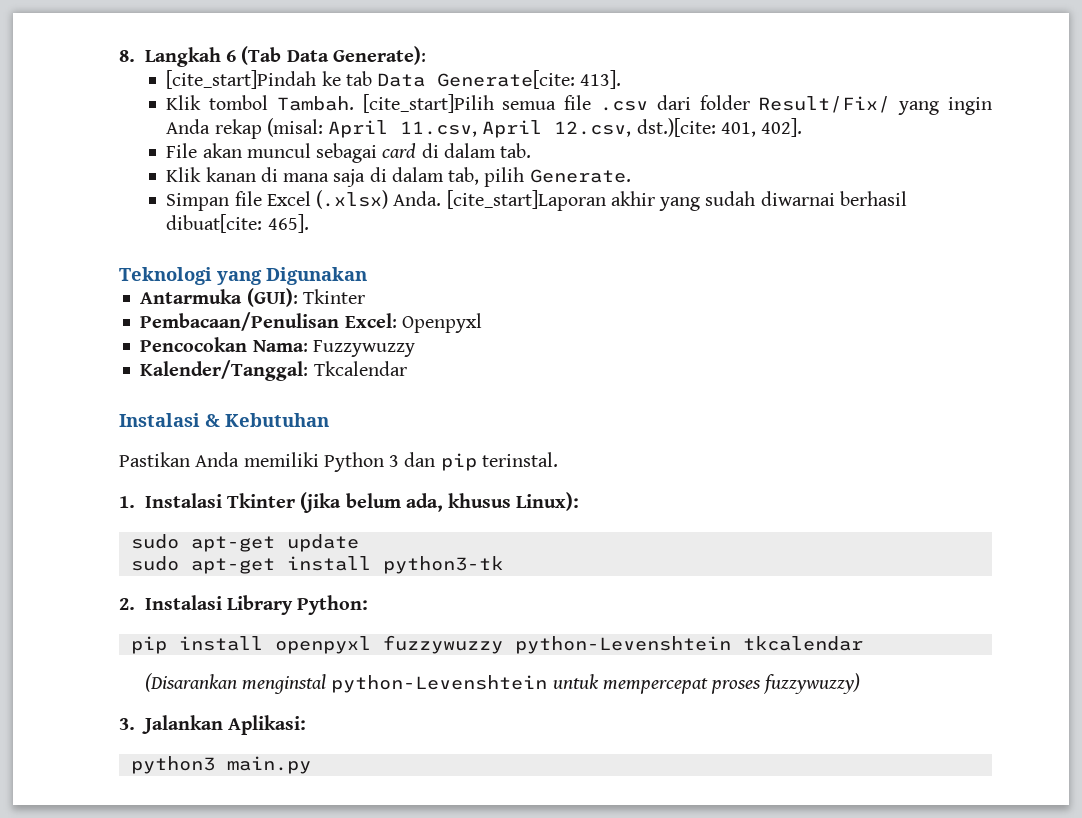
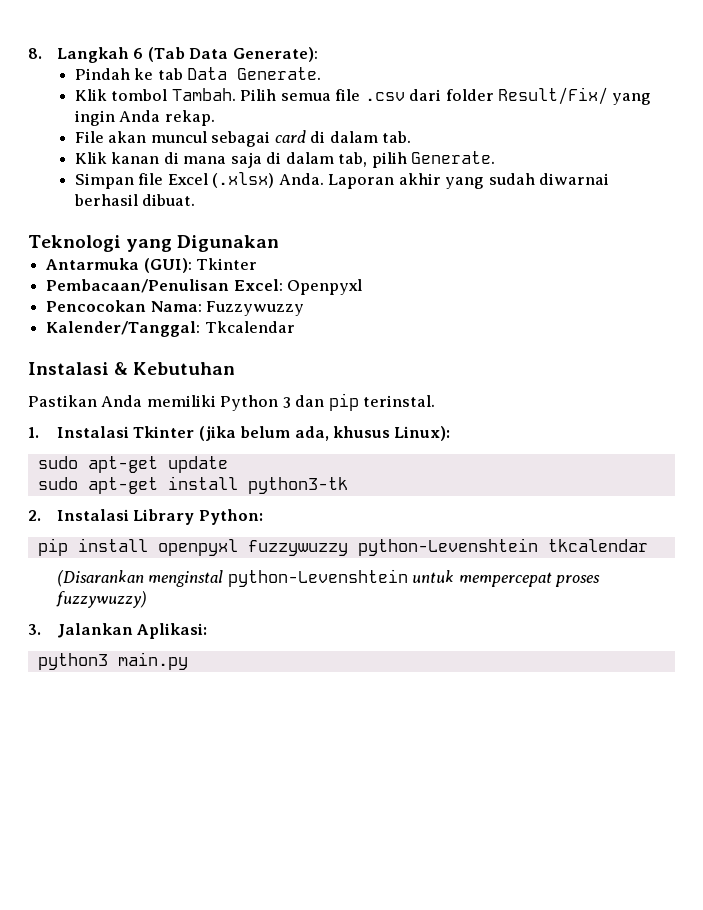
- [cite_start]Pindah ke tab Data Generate[cite: 413].
+ Pindah ke tab Data Generate.
- [cite_start]Pilih semua file .csv dari folder Result/Fix/ yang ingin Anda rekap (misal: April 11.csv, April 12.csv, dst.)[cite: 401, 402].
+ Pilih semua file .csv dari folder Result/Fix/ yang ingin Anda rekap.
- [cite_start]Laporan akhir yang sudah diwarnai berhasil dibuat[cite: 465].
+ Laporan akhir yang sudah diwarnai berhasil dibuat.

